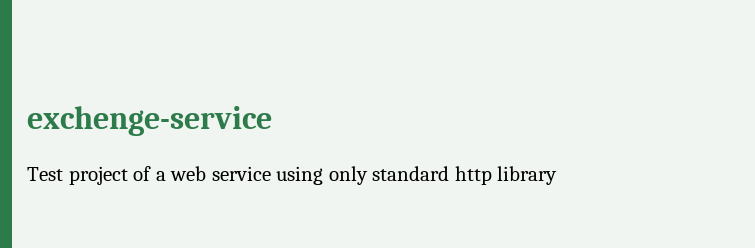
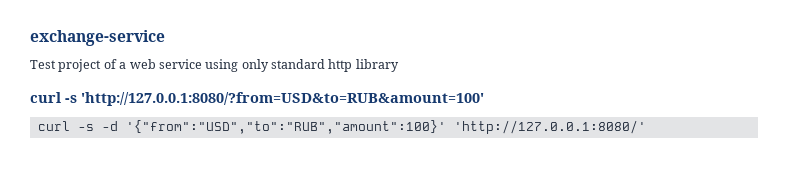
- exchenge-service
+ exchange-service
+ curl -s 'http://127.0.0.1:8080/?from=USD&to=RUB&amount=100'
+ curl -s -d '{"from":"USD","to":"RUB","amount":100}' 'http://127.0.0.1:8080/'

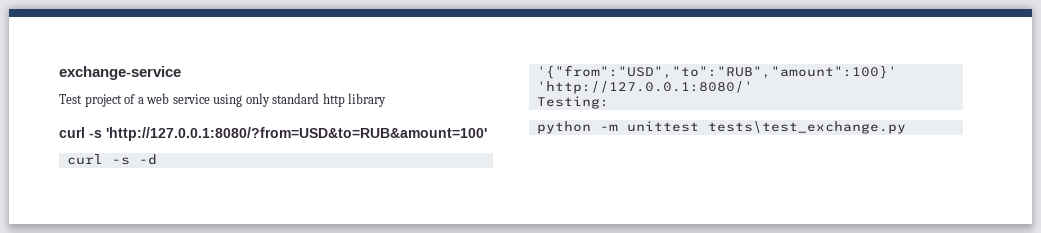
+ Testing:
+ python -m unittest tests\test_exchange.py

